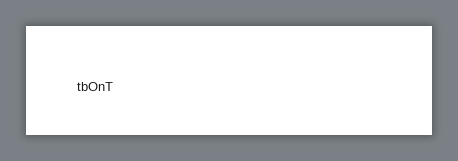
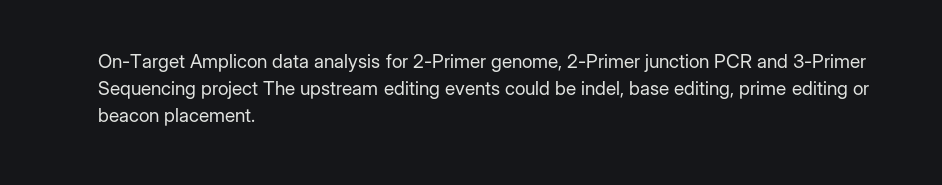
- tbOnT
+ On-Target Amplicon data analysis for 2-Primer genome, 2-Primer junction PCR and 3-Primer Sequencing project The upstream editing events could be indel, base editing, prime editing or beacon placement.

